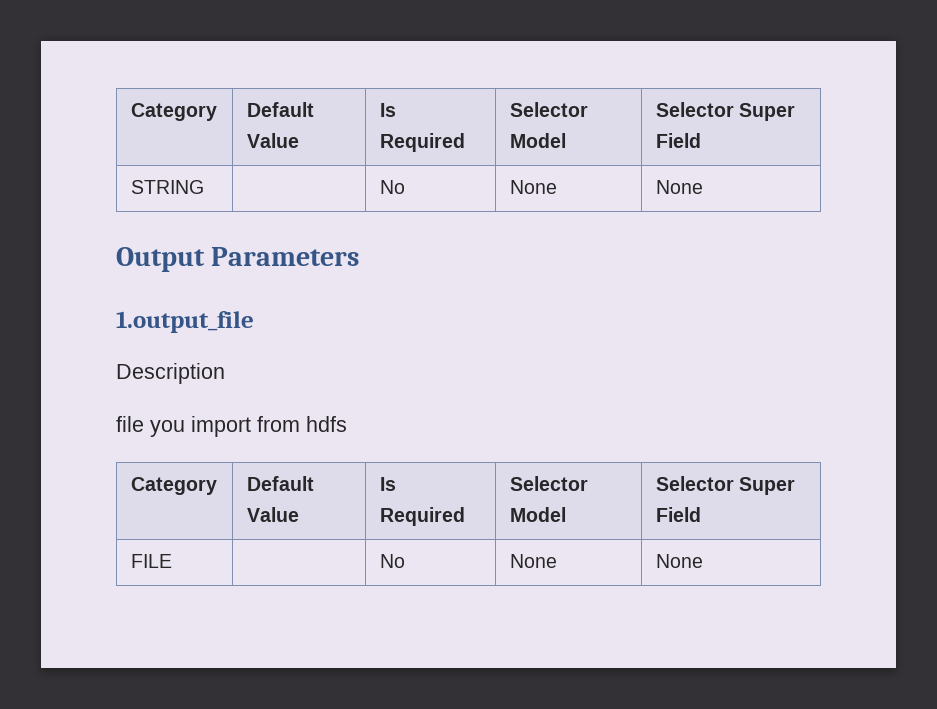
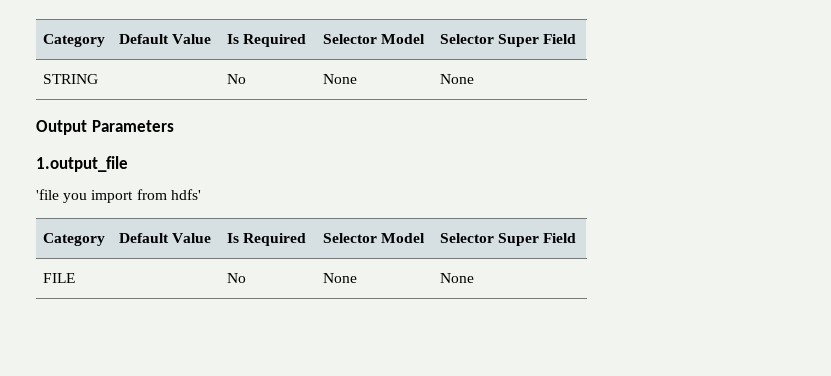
- Description
- file you import from hdfs
+ 'file you import from hdfs'

